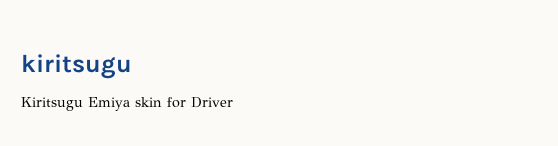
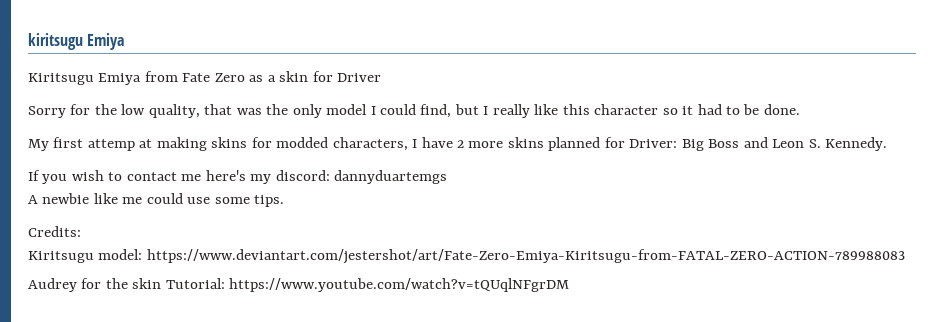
- kiritsugu
+ kiritsugu Emiya
- Kiritsugu Emiya skin for Driver
+ Kiritsugu Emiya from Fate Zero as a skin for Driver
+ Sorry for the low quality, that was the only model I could find, but I really like this character so it had to be done.
+ My first attemp at making skins for modded characters, I have 2 more skins planned for Driver: Big Boss and Leon S. Kennedy.
+ If you wish to contact me here's my discord: dannyduartemgs
+ A newbie like me could use some tips.
+ Credits:
+ Kiritsugu model: https://www.deviantart.com/jestershot/art/Fate-Zero-Emiya-Kiritsugu-from-FATAL-ZERO-ACTION-789988083
+ Audrey for the skin Tutorial: https://www.youtube.com/watch?v=tQUqlNFgrDM

